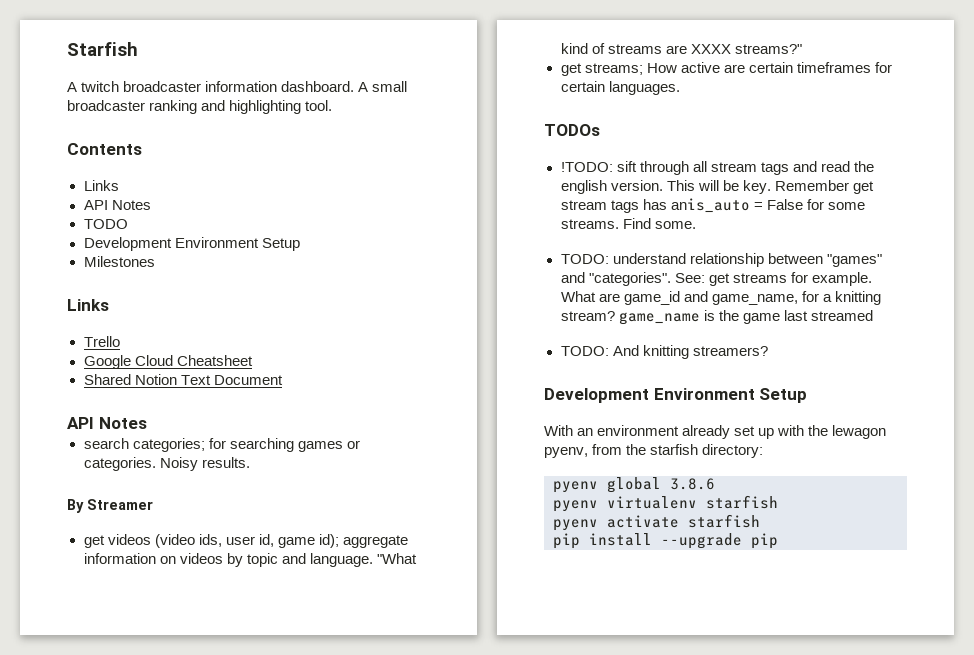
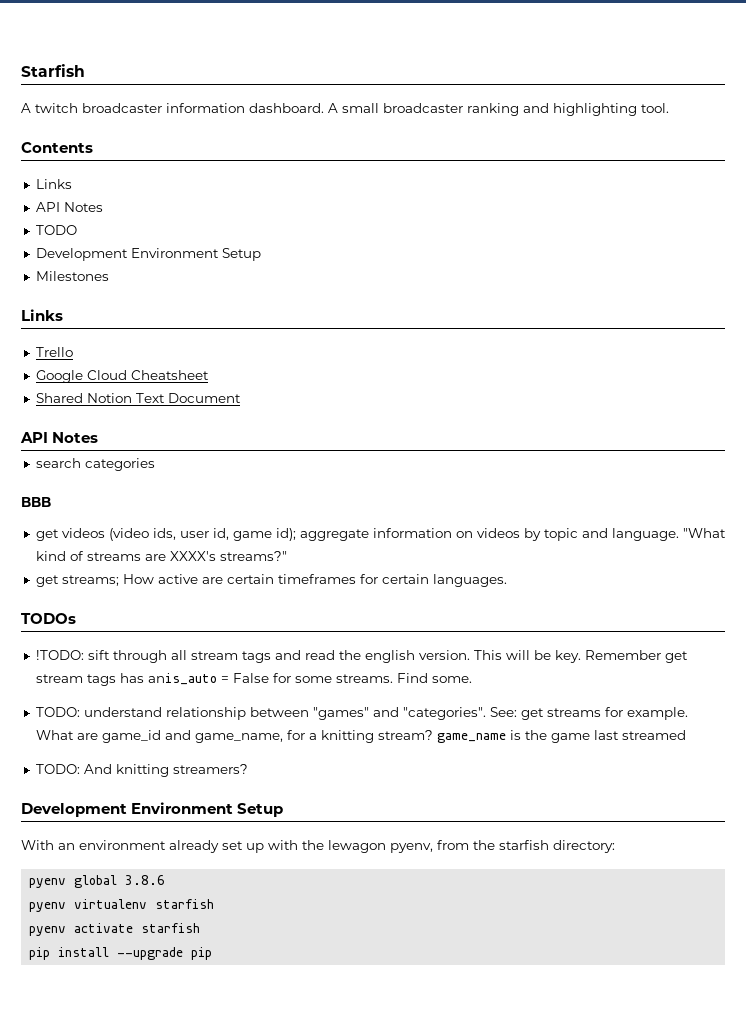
- search categories; for searching games or categories. Noisy results.
- By Streamer
+ search categories
+ BBB
- "What kind of streams are XXXX streams?"
+ "What kind of streams are XXXX's streams?"

